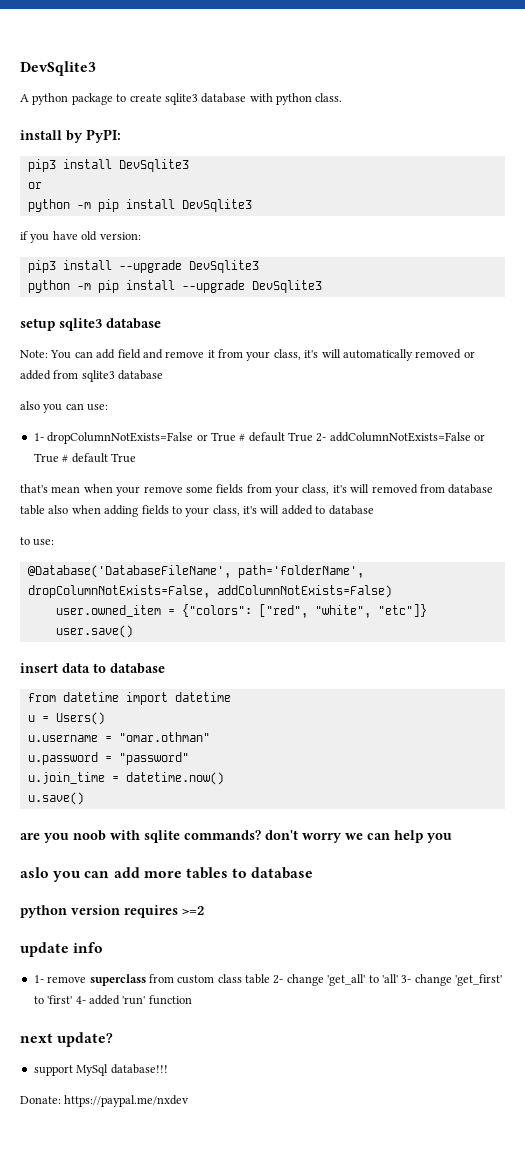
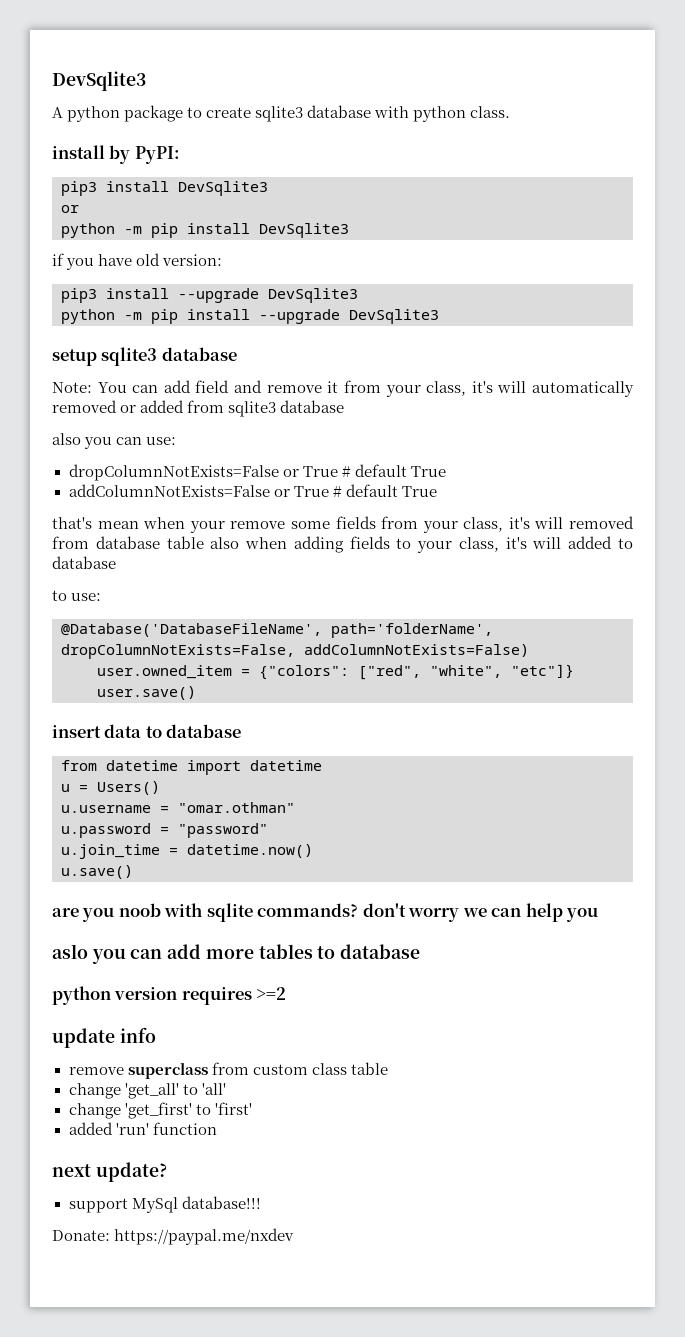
- 1- dropColumnNotExists=False or True # default True 2- addColumnNotExists=False or True # default True
+ dropColumnNotExists=False or True # default True
+ addColumnNotExists=False or True # default True
- 1- remove superclass from custom class table 2- change 'get_all' to 'all' 3- change 'get_first' to 'first' 4- added 'run' function
+ remove superclass from custom class table
+ change 'get_all' to 'all'
+ change 'get_first' to 'first'
+ added 'run' function

